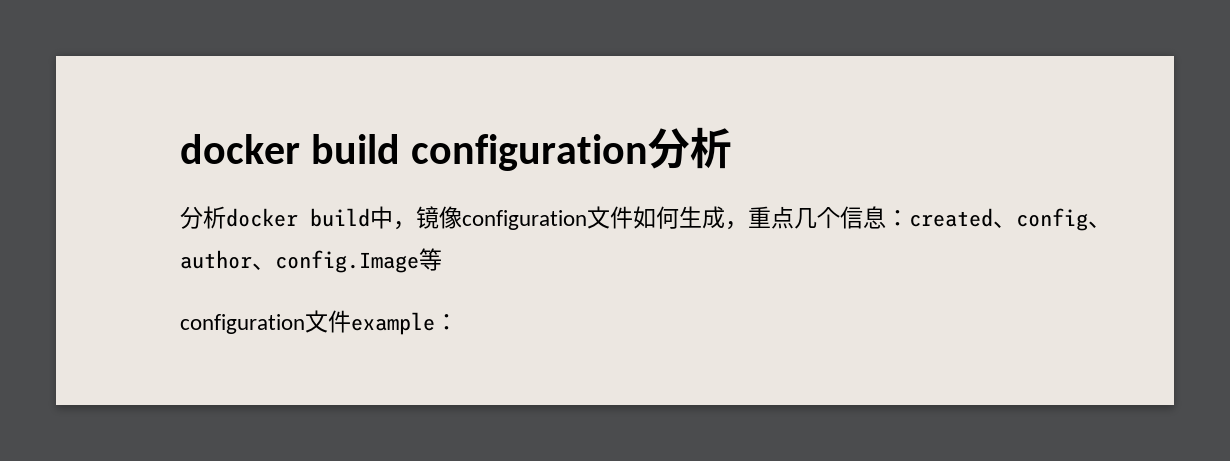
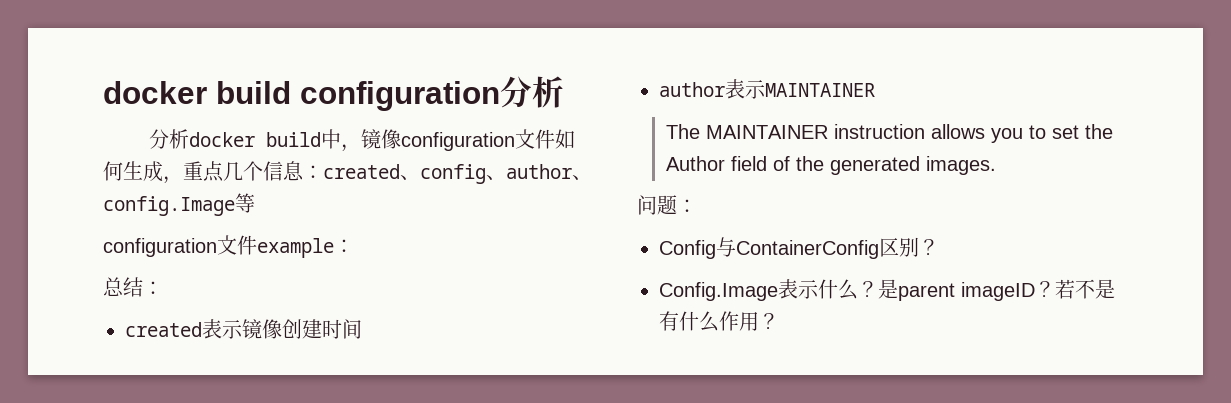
+ 总结：
+ created表示镜像创建时间
+ author表示MAINTAINER
+ The MAINTAINER instruction allows you to set the Author field of the generated images.
+ 问题：
+ Config与ContainerConfig区别？
+ Config.Image表示什么？是parent imageID？若不是有什么作用？

